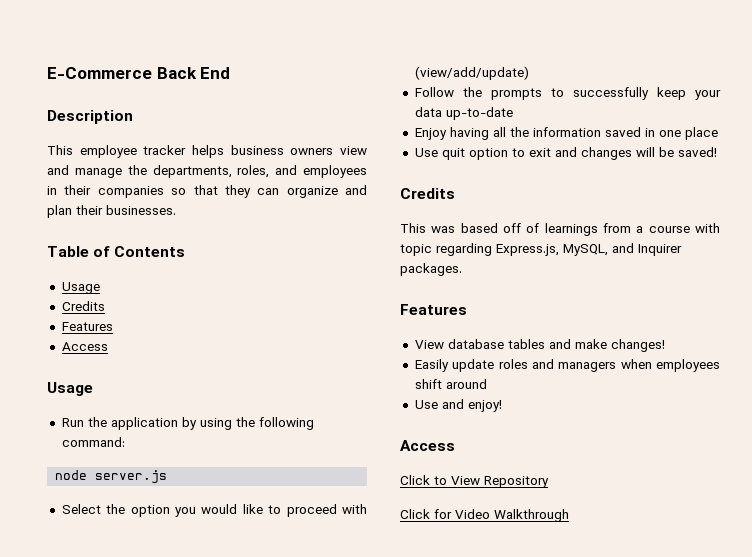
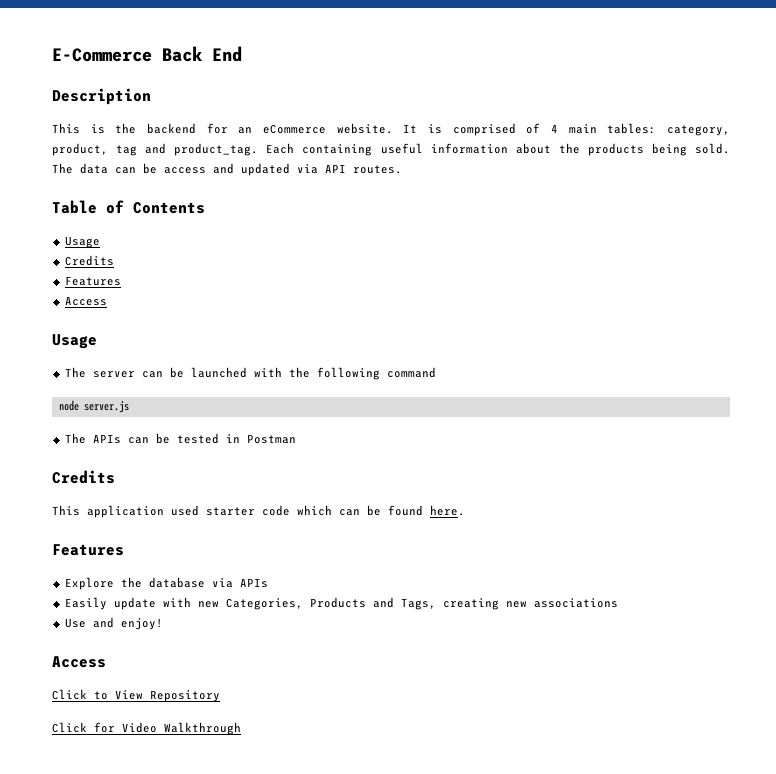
- This employee tracker helps business owners view and manage the departments, roles, and employees in their companies so that they can organize and plan their businesses.
+ This is the backend for an eCommerce website. It is comprised of 4 main tables: category, product, tag and product_tag. Each containing useful information about the products being sold. The data can be access and updated via API routes.
- Run the application by using the following command:
+ The server can be launched with the following command
- Select the option you would like to proceed with (view/add/update)
- Follow the prompts to successfully keep your data up-to-date
- Enjoy having all the information saved in one place
- Use quit option to exit and changes will be saved!
+ The APIs can be tested in Postman
  Credits
- This was based off of learnings from a course with topic regarding Express.js, MySQL, and Inquirer packages.
+ This application used starter code which can be found here.
  Features
- View database tables and make changes!
- Easily update roles and managers when employees shift around
+ Explore the database via APIs
+ Easily update with new Categories, Products and Tags, creating new associations

